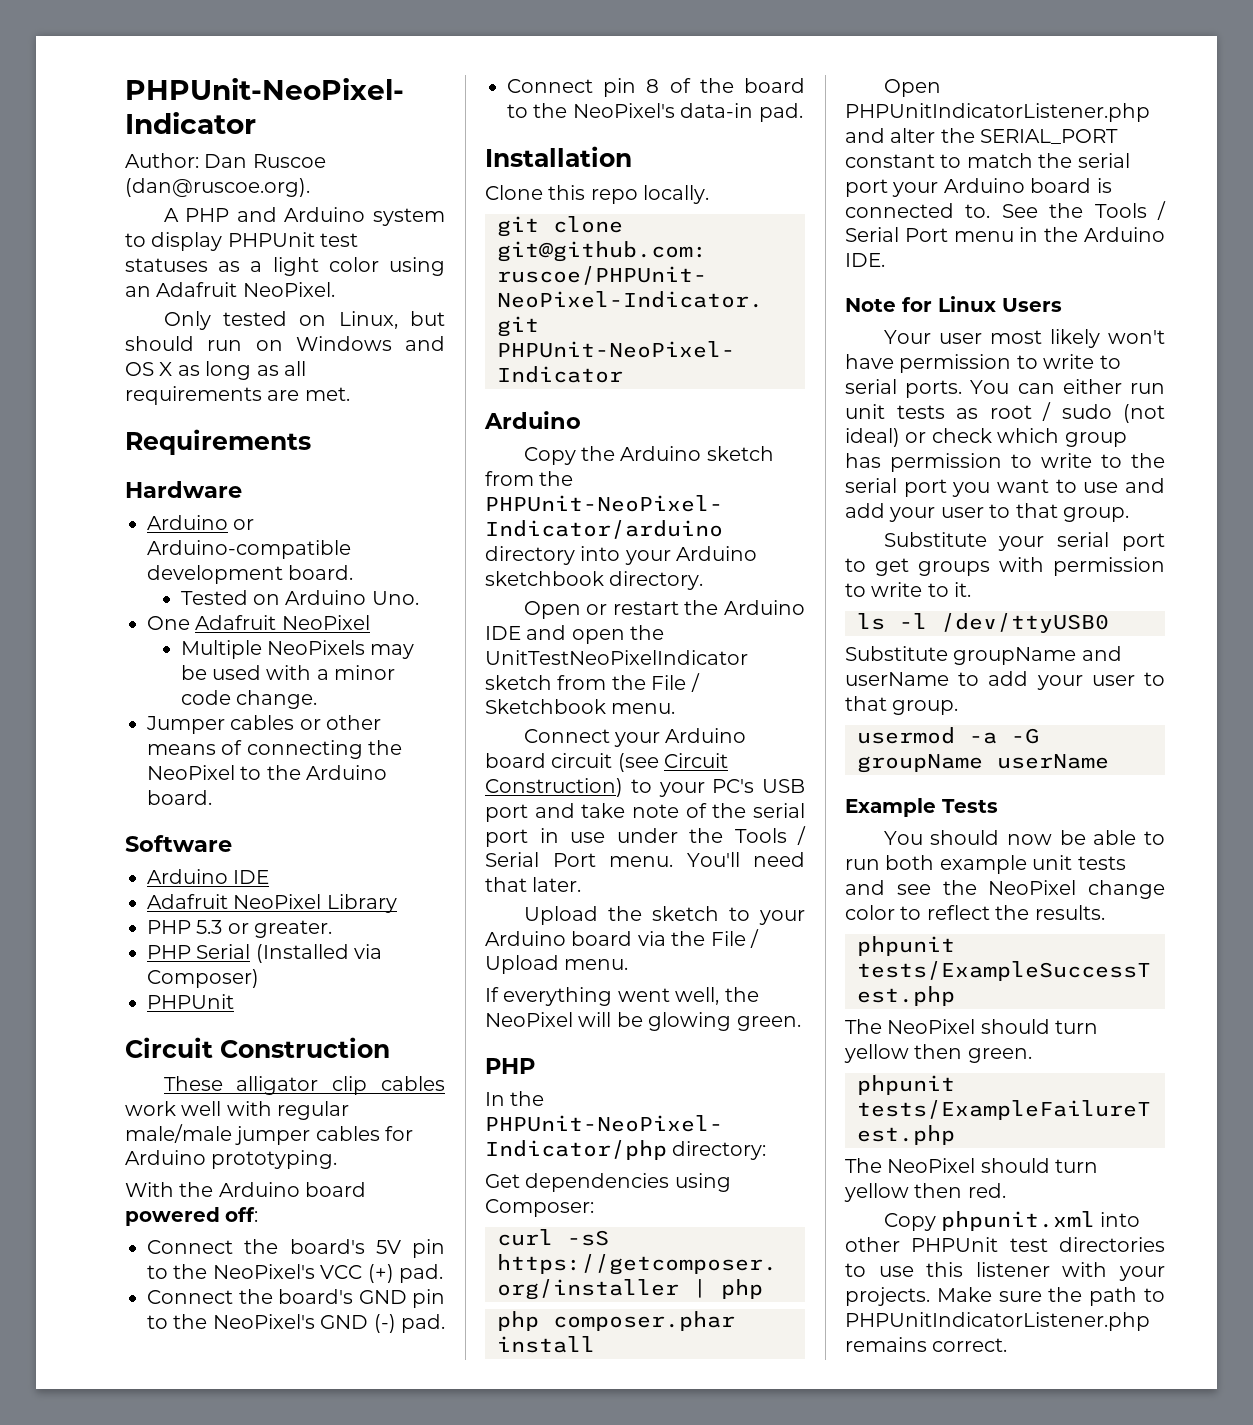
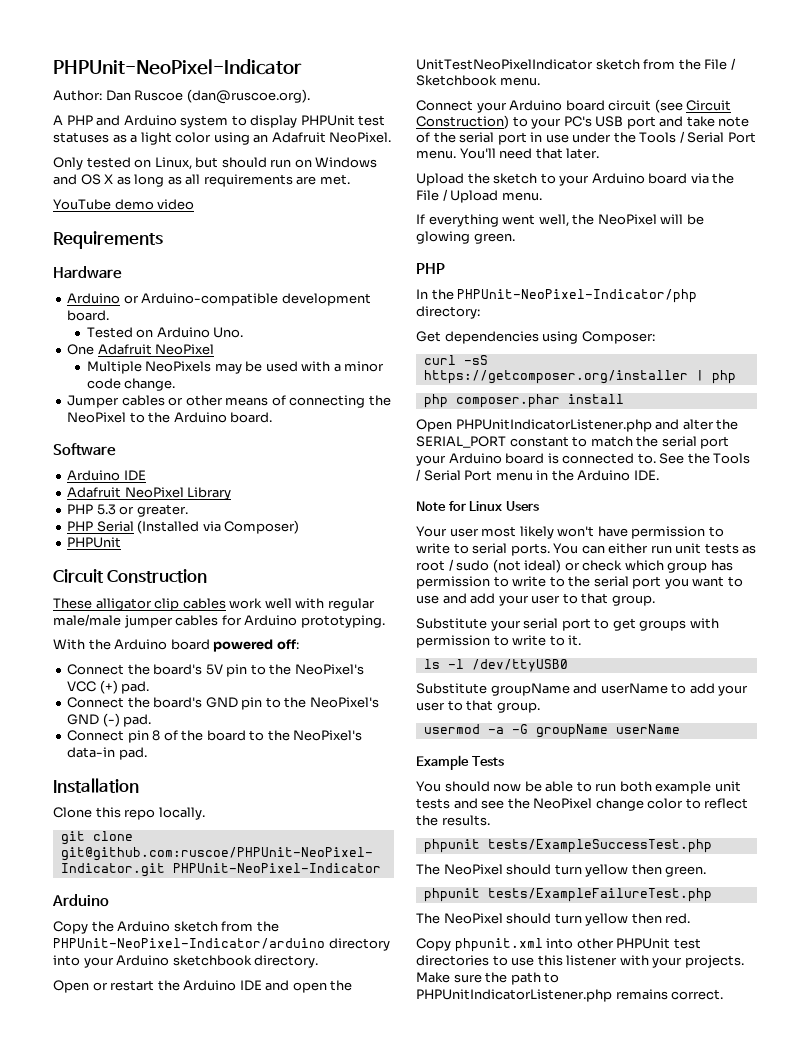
+ YouTube demo video

